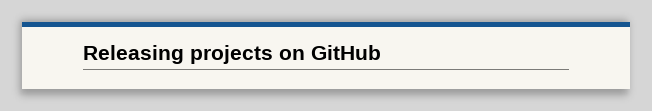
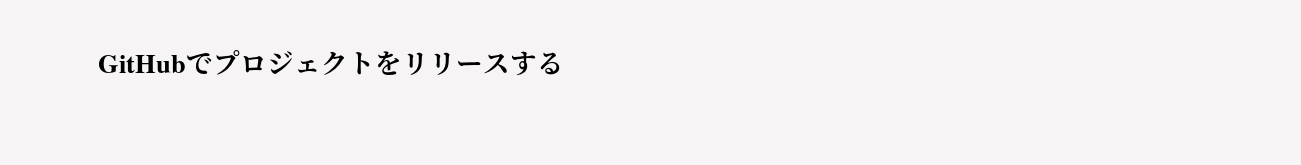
- Releasing projects on GitHub
+ GitHubでプロジェクトをリリースする

